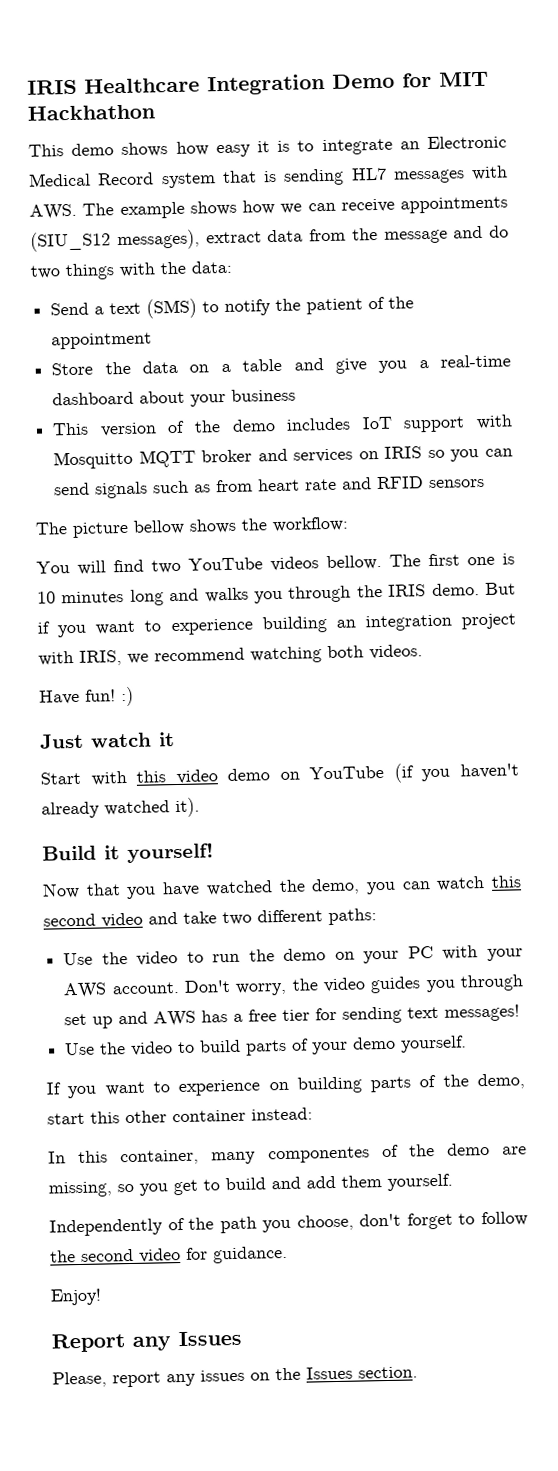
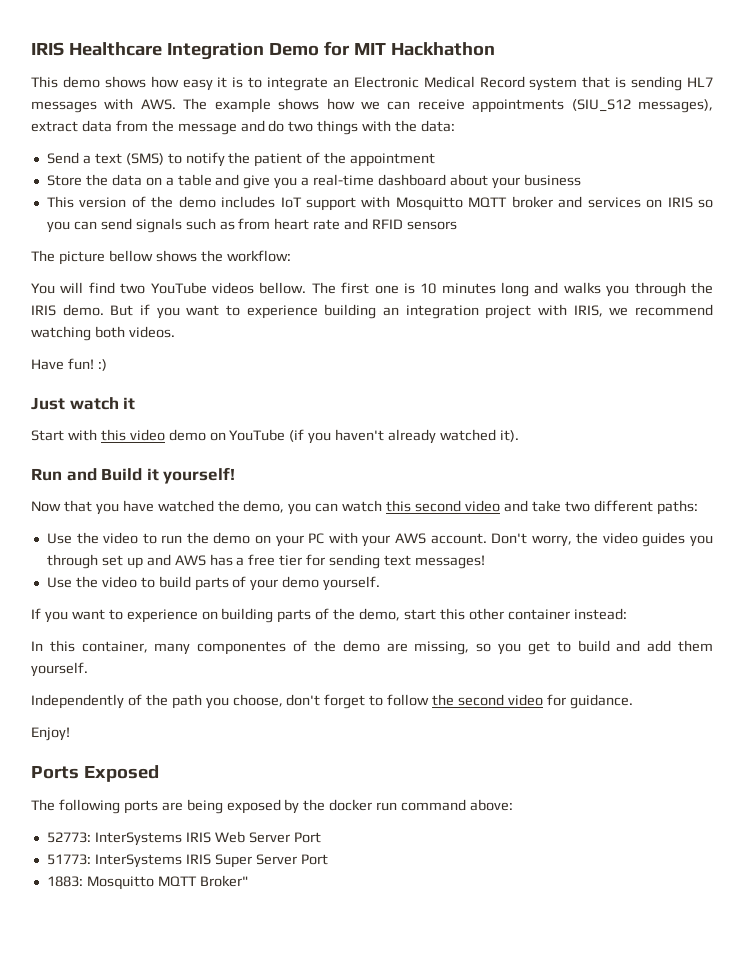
- Build it yourself!
+ Run and Build it yourself!
- Report any Issues
- Please, report any issues on the Issues section.
+ Ports Exposed
+ The following ports are being exposed by the docker run command above:
+ 52773: InterSystems IRIS Web Server Port
+ 51773: InterSystems IRIS Super Server Port
+ 1883: Mosquitto MQTT Broker"

